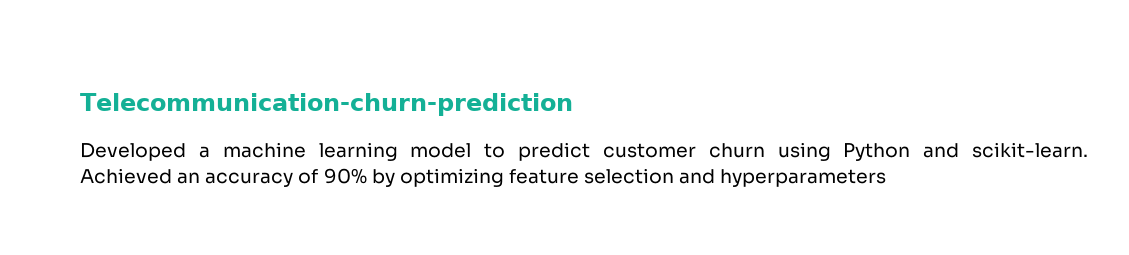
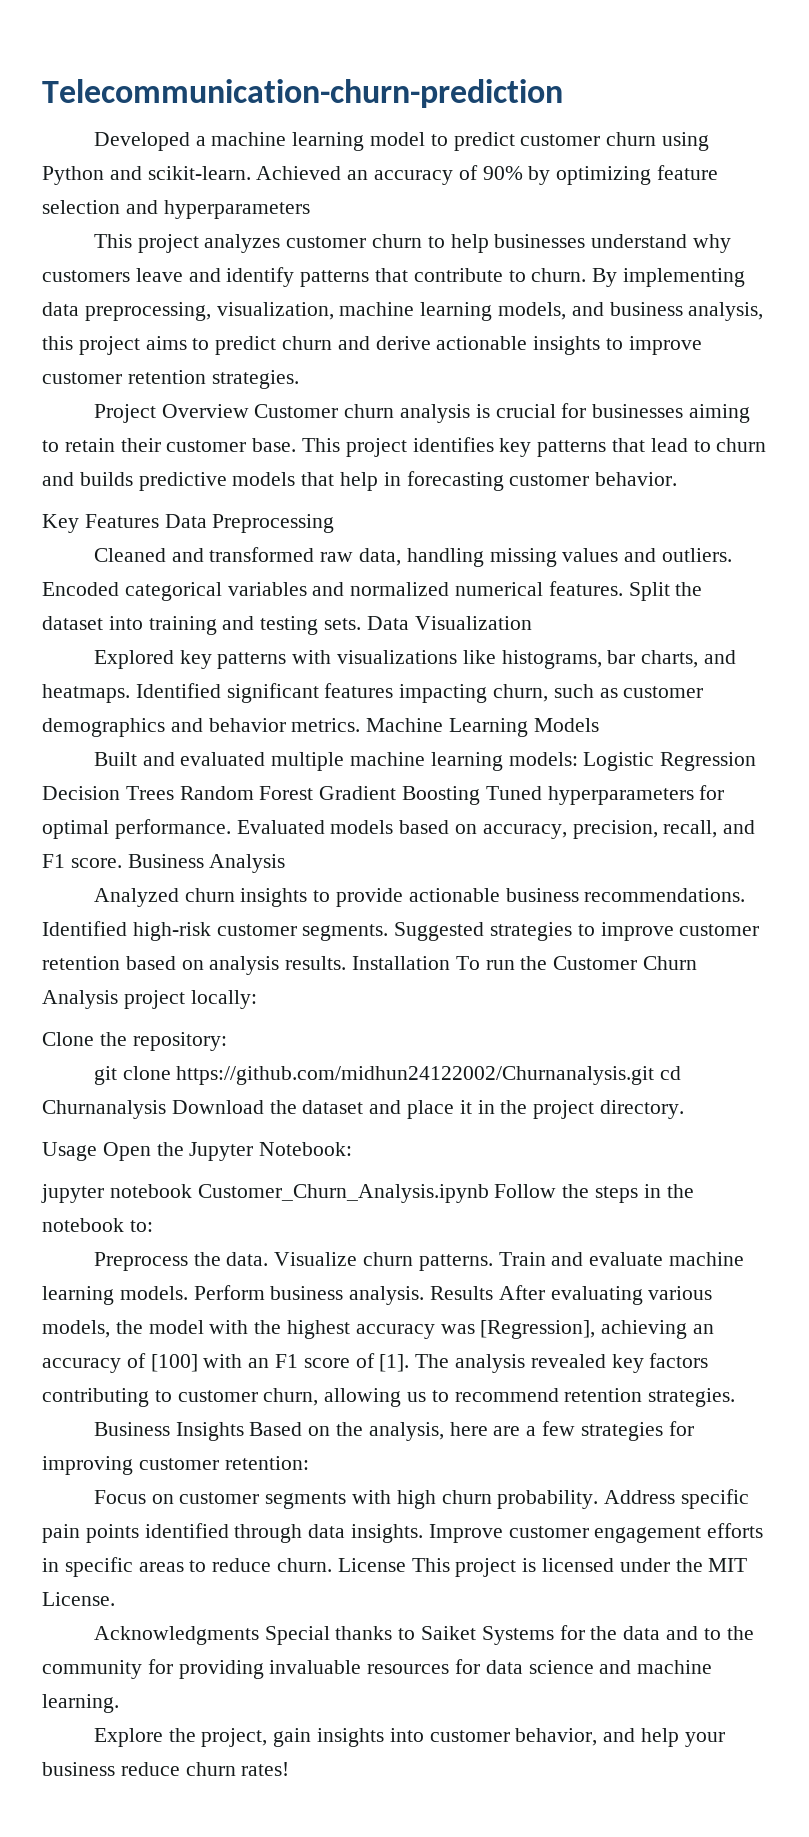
+ This project analyzes customer churn to help businesses understand why customers leave and identify patterns that contribute to churn. By implementing data preprocessing, visualization, machine learning models, and business analysis, this project aims to predict churn and derive actionable insights to improve customer retention strategies.
+ Project Overview Customer churn analysis is crucial for businesses aiming to retain their customer base. This project identifies key patterns that lead to churn and builds predictive models that help in forecasting customer behavior.
+ Key Features Data Preprocessing
+ Cleaned and transformed raw data, handling missing values and outliers. Encoded categorical variables and normalized numerical features. Split the dataset into training and testing sets. Data Visualization
+ Explored key patterns with visualizations like histograms, bar charts, and heatmaps. Identified significant features impacting churn, such as customer demographics and behavior metrics. Machine Learning Models
+ Built and evaluated multiple machine learning models: Logistic Regression Decision Trees Random Forest Gradient Boosting Tuned hyperparameters for optimal performance. Evaluated models based on accuracy, precision, recall, and F1 score. Business Analysis
+ Analyzed churn insights to provide actionable business recommendations. Identified high-risk customer segments. Suggested strategies to improve customer retention based on analysis results. Installation To run the Customer Churn Analysis project locally:
+ Clone the repository:
+ git clone https://github.com/midhun24122002/Churnanalysis.git cd Churnanalysis Download the dataset and place it in the project directory.
+ Usage Open the Jupyter Notebook:
+ jupyter notebook Customer_Churn_Analysis.ipynb Follow the steps in the notebook to:
+ Preprocess the data. Visualize churn patterns. Train and evaluate machine learning models. Perform business analysis. Results After evaluating various models, the model with the highest accuracy was [Regression], achieving an accuracy of [100] with an F1 score of [1]. The analysis revealed key factors contributing to customer churn, allowing us to recommend retention strategies.
+ Business Insights Based on the analysis, here are a few strategies for improving customer retention:
+ Focus on customer segments with high churn probability. Address specific pain points identified through data insights. Improve customer engagement efforts in specific areas to reduce churn. License This project is licensed under the MIT License.
+ Acknowledgments Special thanks to Saiket Systems for the data and to the community for providing invaluable resources for data science and machine learning.
+ Explore the project, gain insights into customer behavior, and help your business reduce churn rates!

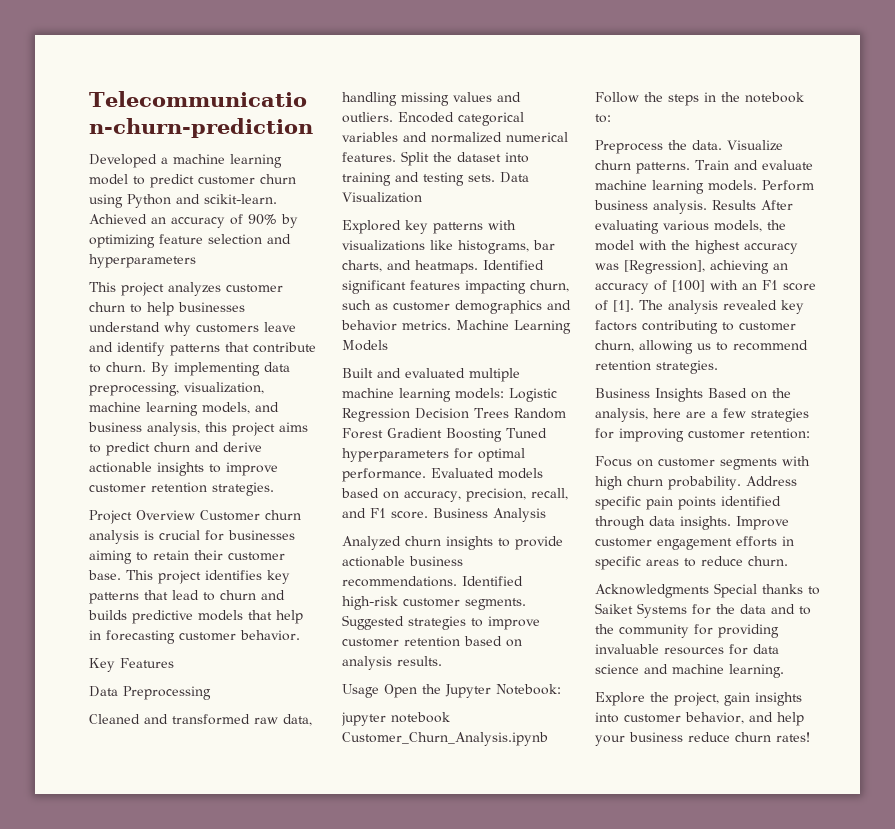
- Key Features Data Preprocessing
+ Key Features
+ Data Preprocessing
- Installation To run the Customer Churn Analysis project locally:
- Clone the repository:
- git clone https://github.com/midhun24122002/Churnanalysis.git cd Churnanalysis Download the dataset and place it in the project directory.
- License This project is licensed under the MIT License.

